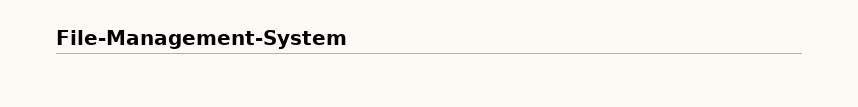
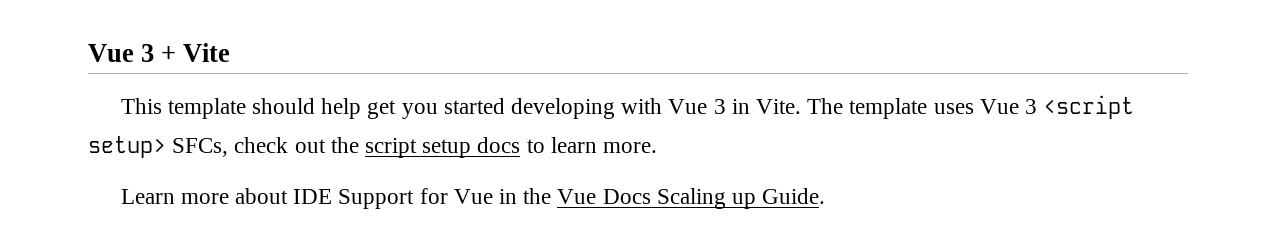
- File-Management-System
+ Vue 3 + Vite
+ This template should help get you started developing with Vue 3 in Vite. The template uses Vue 3 <script setup> SFCs, check out the script setup docs to learn more.
+ Learn more about IDE Support for Vue in the Vue Docs Scaling up Guide.

